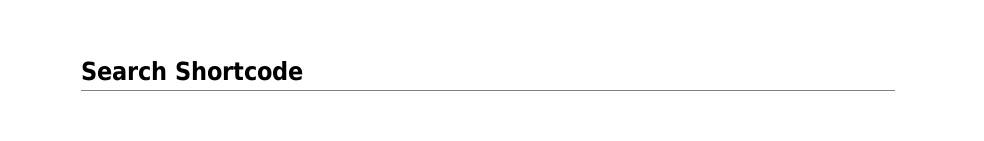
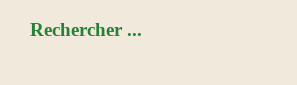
- Search Shortcode
+ Rechercher ...

